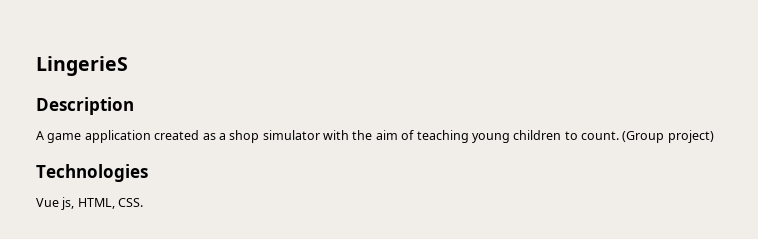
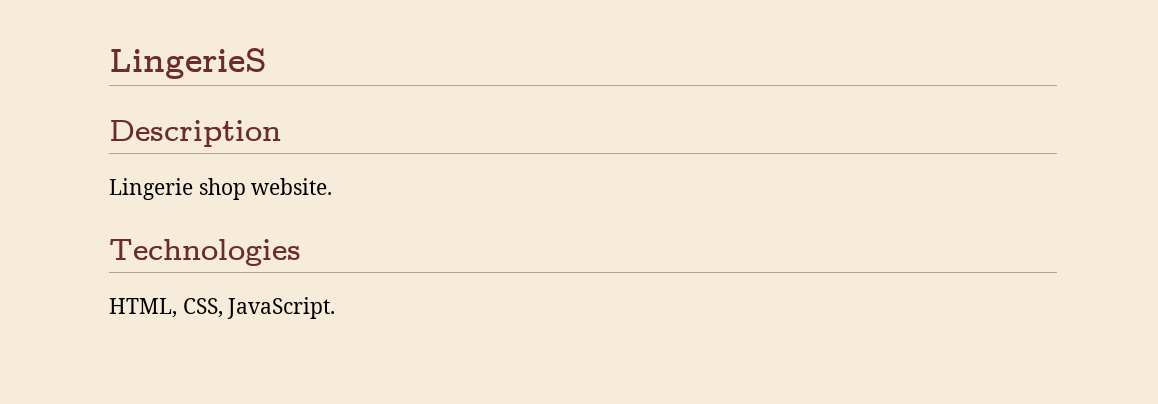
- A game application created as a shop simulator with the aim of teaching young children to count. (Group project)
+ Lingerie shop website.
  Technologies
- Vue js, HTML, CSS.
+ HTML, CSS, JavaScript.

